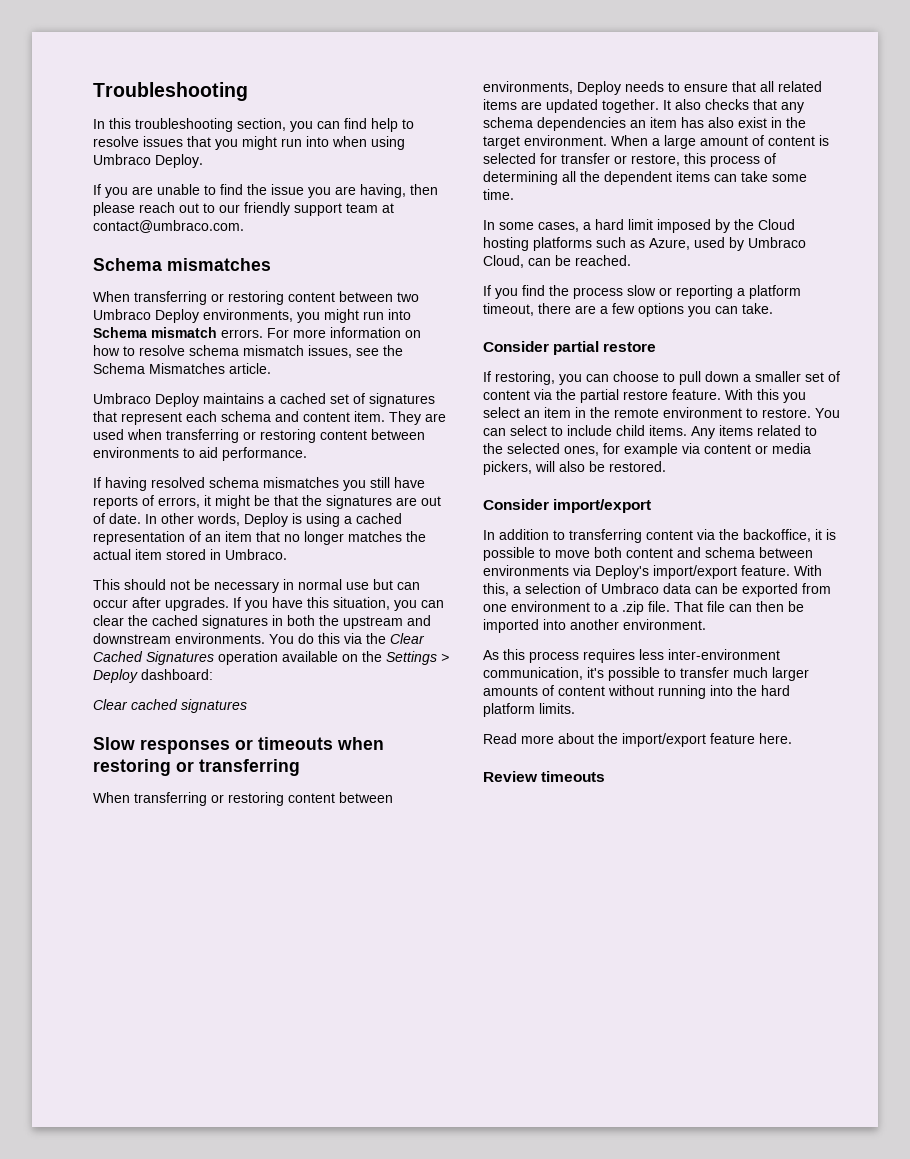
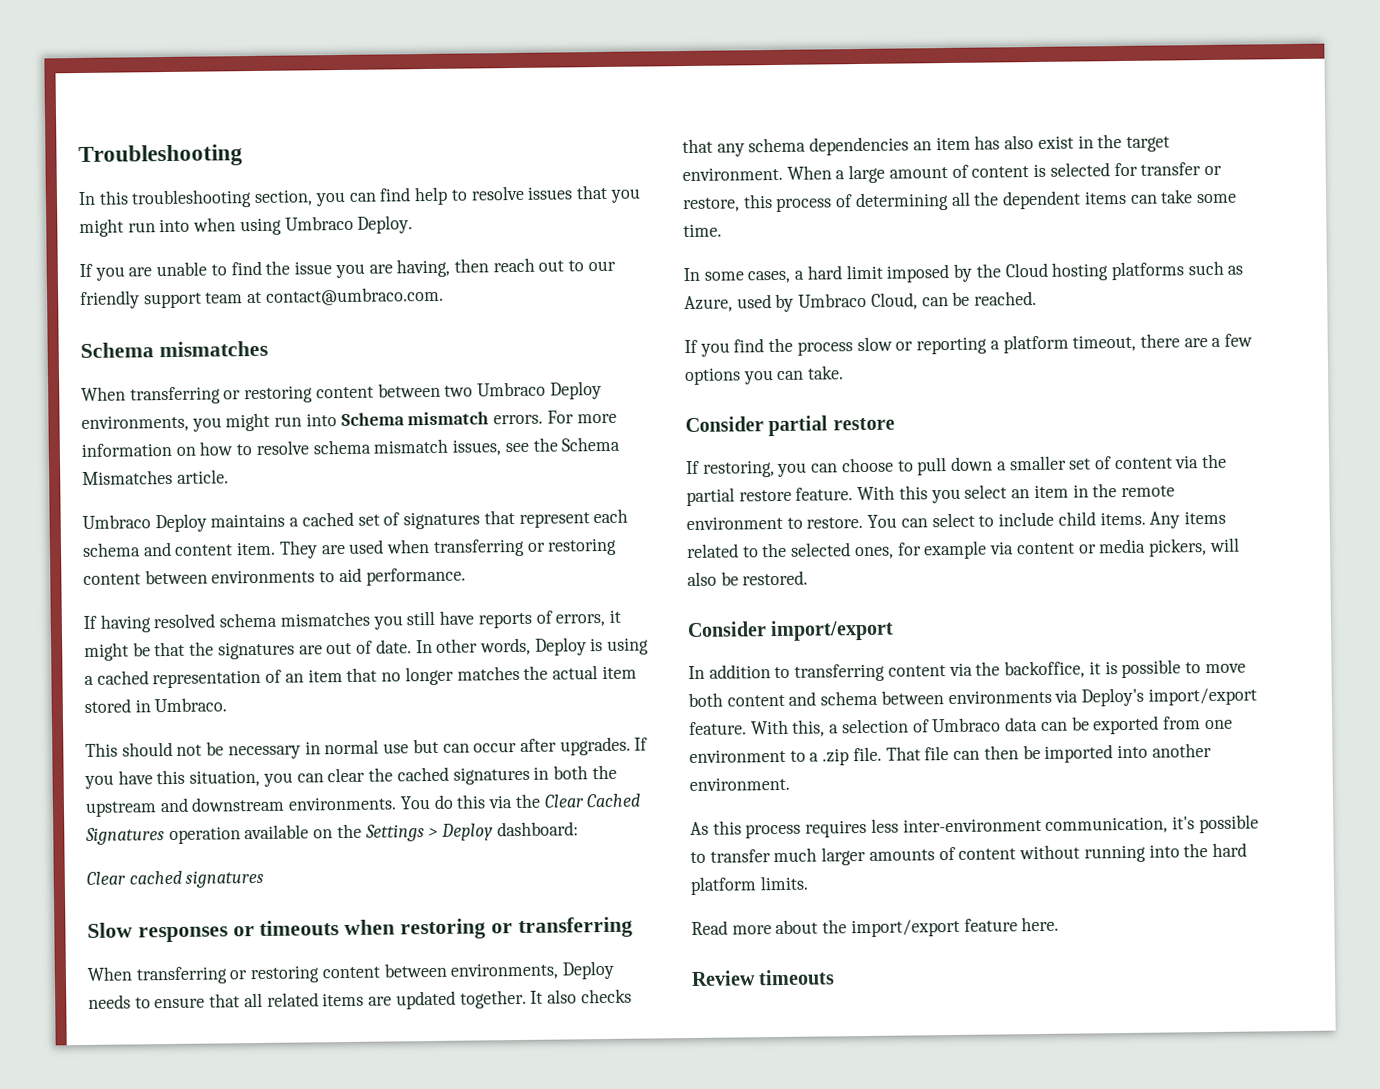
- If you are unable to find the issue you are having, then please reach out to our friendly support team at contact@umbraco.com.
+ If you are unable to find the issue you are having, then reach out to our friendly support team at contact@umbraco.com.

